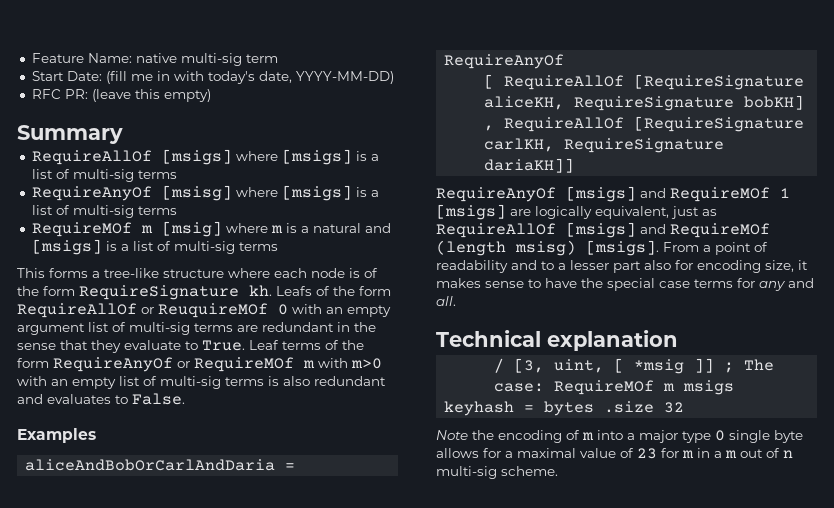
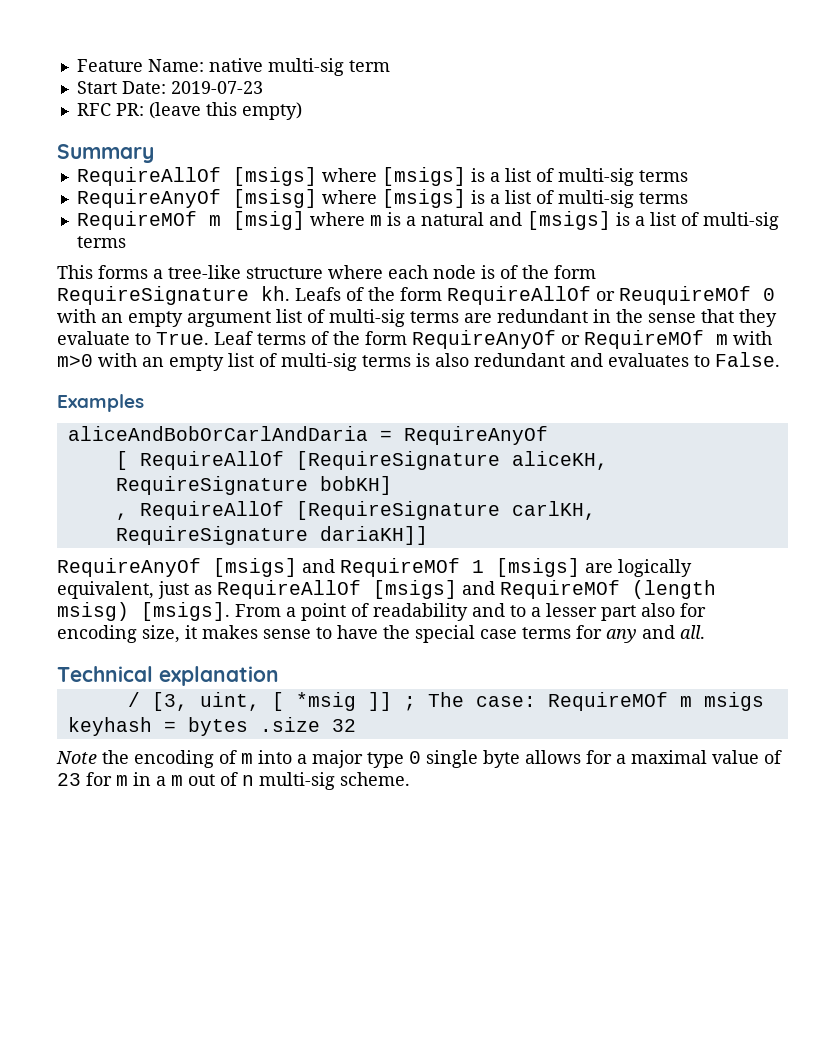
- Start Date: (fill me in with today's date, YYYY-MM-DD)
+ Start Date: 2019-07-23

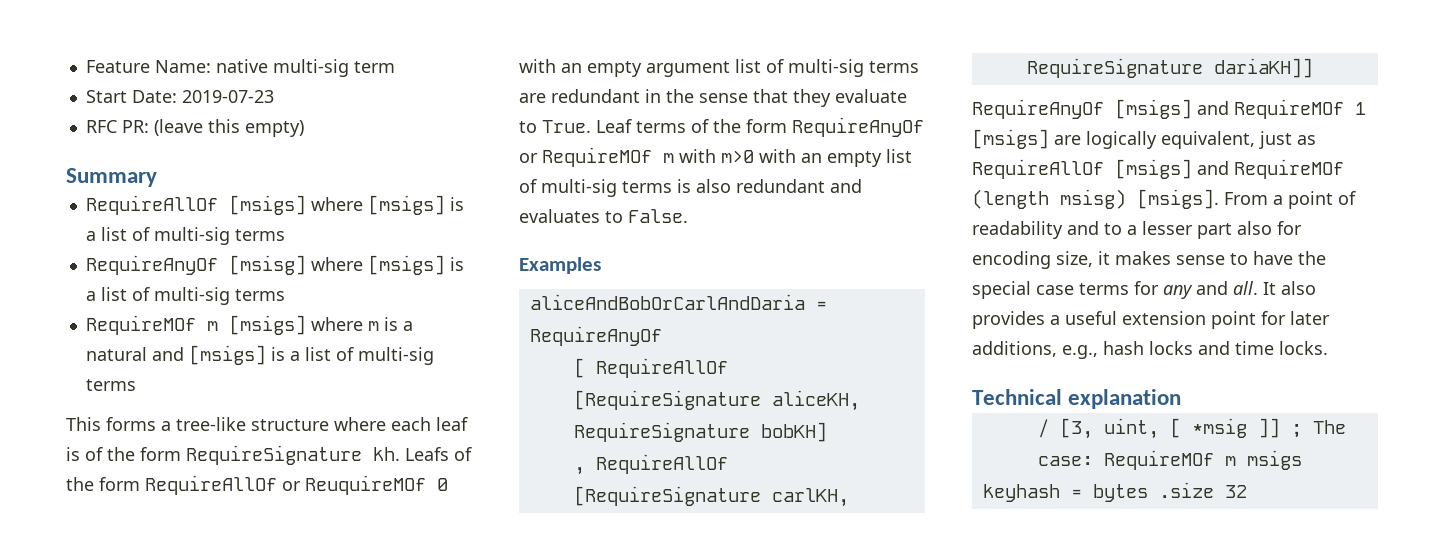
- RequireMOf m [msig] where m is a natural and [msigs] is a list of multi-sig terms
+ RequireMOf m [msigs] where m is a natural and [msigs] is a list of multi-sig terms
- This forms a tree-like structure where each node is of the form RequireSignature kh.
+ This forms a tree-like structure where each leaf is of the form RequireSignature kh.
+ It also provides a useful extension point for later additions, e.g., hash locks and time locks.
- Note the encoding of m into a major type 0 single byte allows for a maximal value of 23 for m in a m out of n multi-sig scheme.

